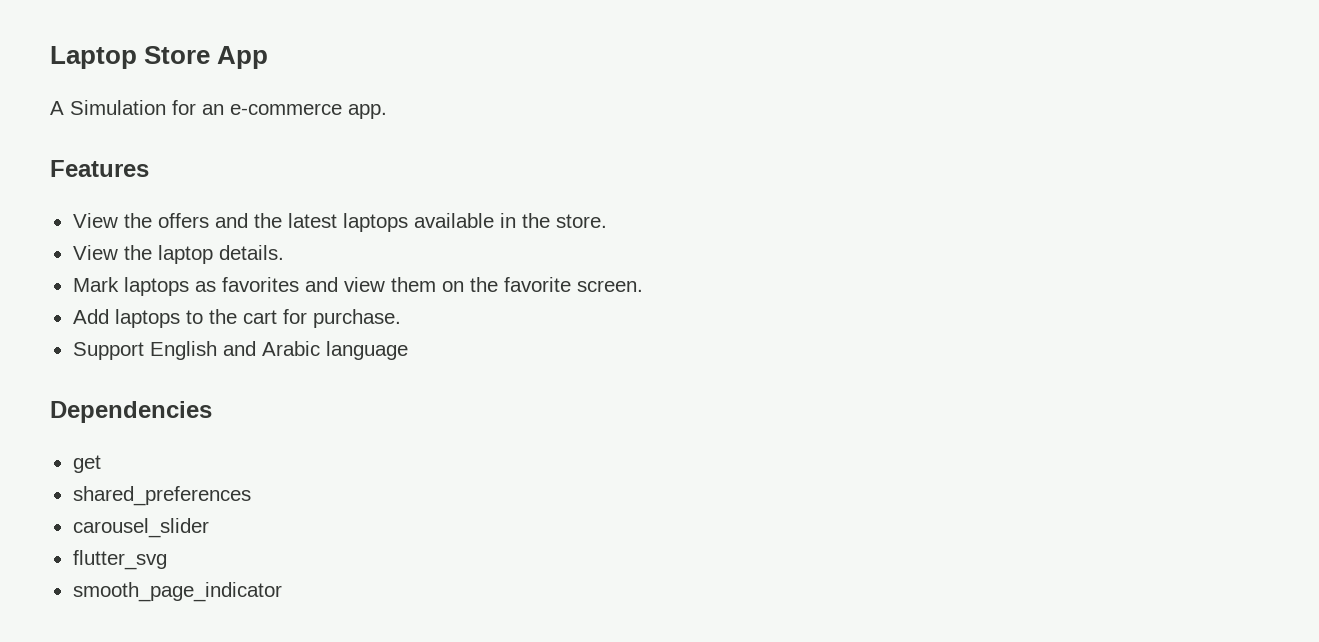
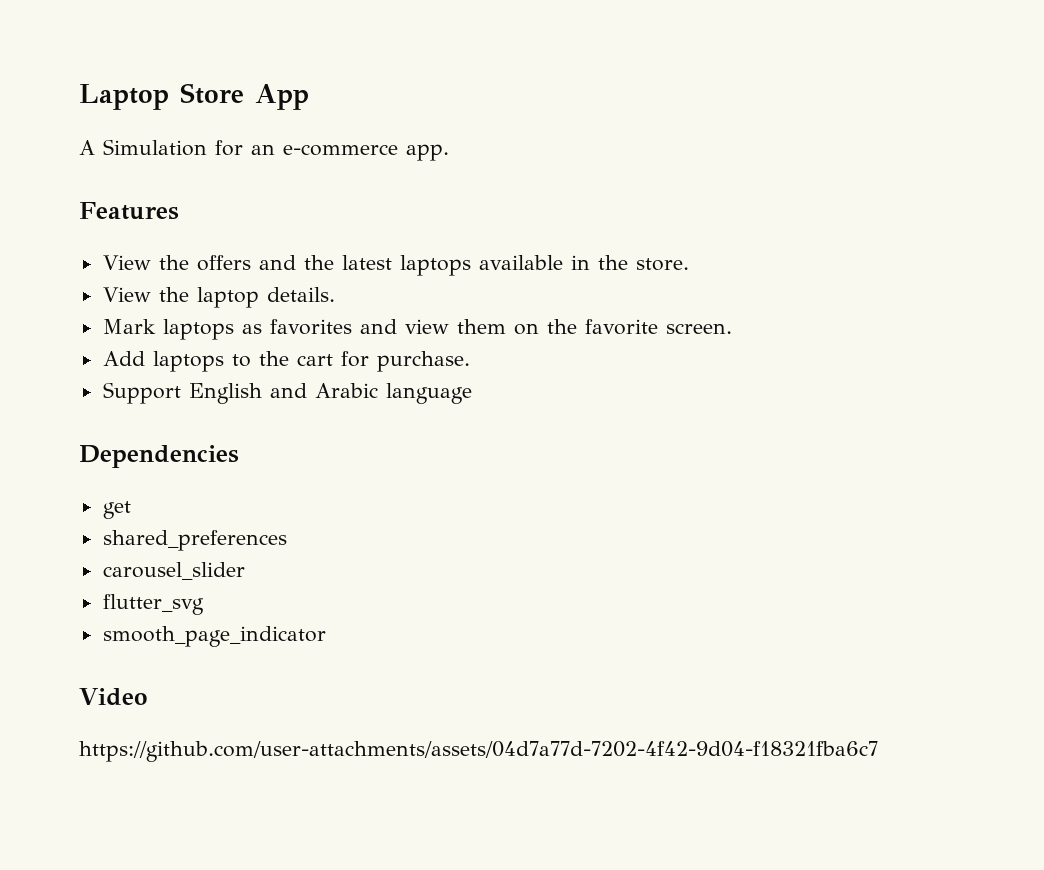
+ Video
+ https://github.com/user-attachments/assets/04d7a77d-7202-4f42-9d04-f18321fba6c7

